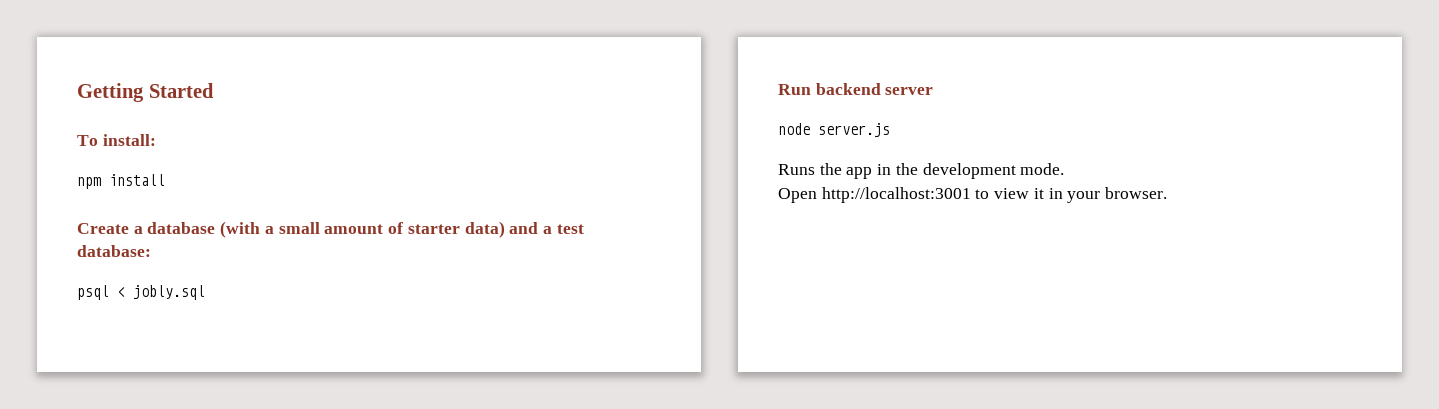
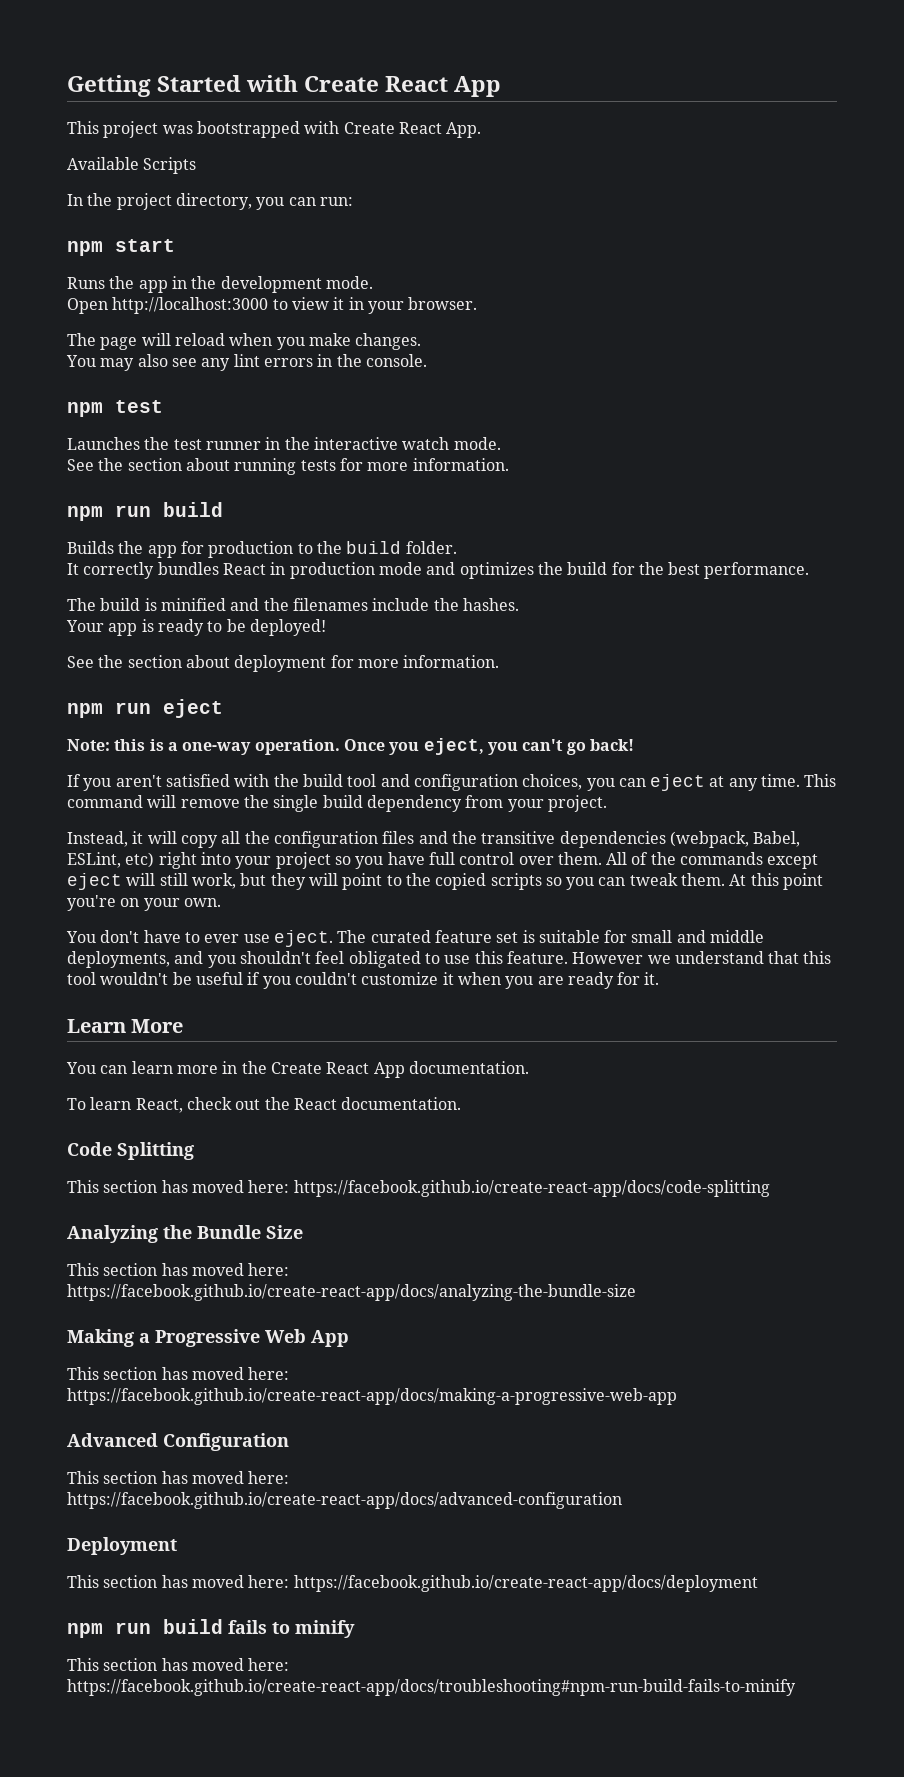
- Getting Started
- To install:
- npm install
- Create a database (with a small amount of starter data) and a test database:
- psql < jobly.sql
- Run backend server
- node server.js
+ Getting Started with Create React App
+ This project was bootstrapped with Create React App.
+ Available Scripts
+ In the project directory, you can run:
+ npm start
- Open http://localhost:3001 to view it in your browser.
+ Open http://localhost:3000 to view it in your browser.
+ The page will reload when you make changes.
+ You may also see any lint errors in the console.
+ npm test
+ Launches the test runner in the interactive watch mode.
+ See the section about running tests for more information.
+ npm run build
+ Builds the app for production to the build folder.
+ It correctly bundles React in production mode and optimizes the build for the best performance.
+ The build is minified and the filenames include the hashes.
+ Your app is ready to be deployed!
+ See the section about deployment for more information.
+ npm run eject
+ Note: this is a one-way operation. Once you eject, you can't go back!
+ If you aren't satisfied with the build tool and configuration choices, you can eject at any time. This command will remove the single build dependency from your project.
+ Instead, it will copy all the configuration files and the transitive dependencies (webpack, Babel, ESLint, etc) right into your project so you have full control over them. All of the commands except eject will still work, but they will point to the copied scripts so you can tweak them. At this point you're on your own.
+ You don't have to ever use eject. The curated feature set is suitable for small and middle deployments, and you shouldn't feel obligated to use this feature. However we understand that this tool wouldn't be useful if you couldn't customize it when you are ready for it.
+ Learn More
+ You can learn more in the Create React App documentation.
+ To learn React, check out the React documentation.
+ Code Splitting
+ This section has moved here: https://facebook.github.io/create-react-app/docs/code-splitting
+ Analyzing the Bundle Size
+ This section has moved here: https://facebook.github.io/create-react-app/docs/analyzing-the-bundle-size
+ Making a Progressive Web App
+ This section has moved here: https://facebook.github.io/create-react-app/docs/making-a-progressive-web-app
+ Advanced Configuration
+ This section has moved here: https://facebook.github.io/create-react-app/docs/advanced-configuration
+ Deployment
+ This section has moved here: https://facebook.github.io/create-react-app/docs/deployment
+ npm run build fails to minify
+ This section has moved here: https://facebook.github.io/create-react-app/docs/troubleshooting#npm-run-build-fails-to-minify

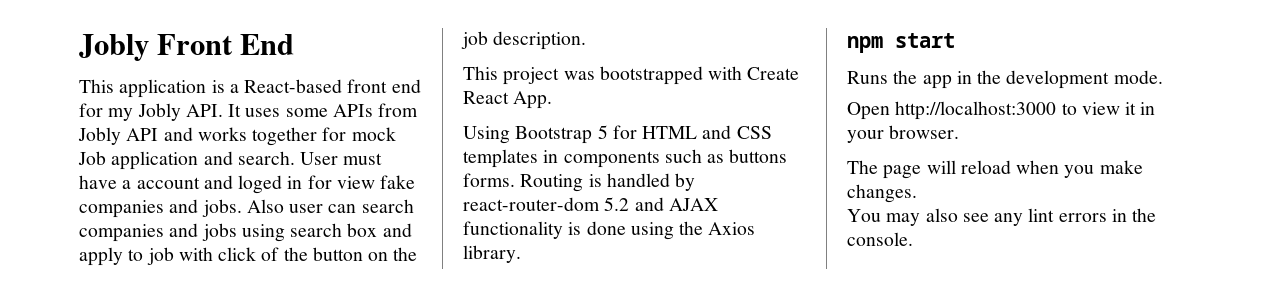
- Getting Started with Create React App
+ Jobly Front End
+ This application is a React-based front end for my Jobly API. It uses some APIs from Jobly API and works together for mock Job application and search. User must have a account and loged in for view fake companies and jobs. Also user can search companies and jobs using search box and apply to job with click of the button on the job description.
- Available Scripts
- In the project directory, you can run:
+ Using Bootstrap 5 for HTML and CSS templates in components such as buttons forms. Routing is handled by react-router-dom 5.2 and AJAX functionality is done using the Axios library.
- npm test
- Launches the test runner in the interactive watch mode.
- See the section about running tests for more information.
- npm run build
- Builds the app for production to the build folder.
- It correctly bundles React in production mode and optimizes the build for the best performance.
- The build is minified and the filenames include the hashes.
- Your app is ready to be deployed!
- See the section about deployment for more information.
- npm run eject
- Note: this is a one-way operation. Once you eject, you can't go back!
- If you aren't satisfied with the build tool and configuration choices, you can eject at any time. This command will remove the single build dependency from your project.
- Instead, it will copy all the configuration files and the transitive dependencies (webpack, Babel, ESLint, etc) right into your project so you have full control over them. All of the commands except eject will still work, but they will point to the copied scripts so you can tweak them. At this point you're on your own.
- You don't have to ever use eject. The curated feature set is suitable for small and middle deployments, and you shouldn't feel obligated to use this feature. However we understand that this tool wouldn't be useful if you couldn't customize it when you are ready for it.
- Learn More
- You can learn more in the Create React App documentation.
- To learn React, check out the React documentation.
- Code Splitting
- This section has moved here: https://facebook.github.io/create-react-app/docs/code-splitting
- Analyzing the Bundle Size
- This section has moved here: https://facebook.github.io/create-react-app/docs/analyzing-the-bundle-size
- Making a Progressive Web App
- This section has moved here: https://facebook.github.io/create-react-app/docs/making-a-progressive-web-app
- Advanced Configuration
- This section has moved here: https://facebook.github.io/create-react-app/docs/advanced-configuration
- Deployment
- This section has moved here: https://facebook.github.io/create-react-app/docs/deployment
- npm run build fails to minify
- This section has moved here: https://facebook.github.io/create-react-app/docs/troubleshooting#npm-run-build-fails-to-minify

